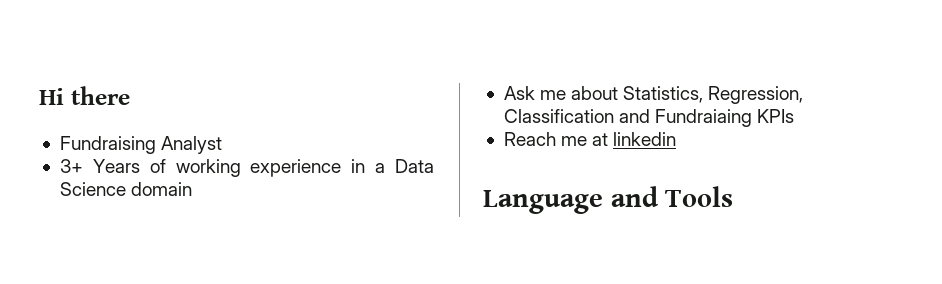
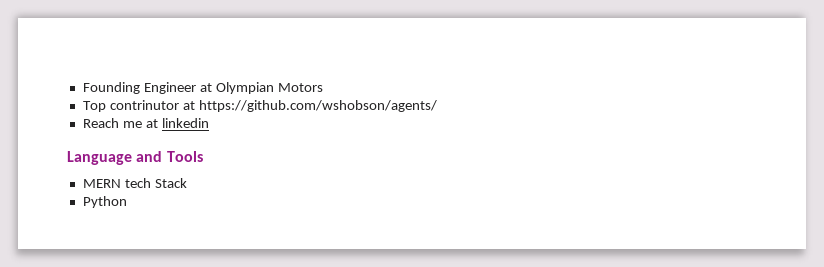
- Hi there
- Fundraising Analyst
- 3+ Years of working experience in a Data Science domain
- Ask me about Statistics, Regression, Classification and Fundraiaing KPIs
+ Founding Engineer at Olympian Motors
+ Top contrinutor at https://github.com/wshobson/agents/
+ MERN tech Stack
+ Python

